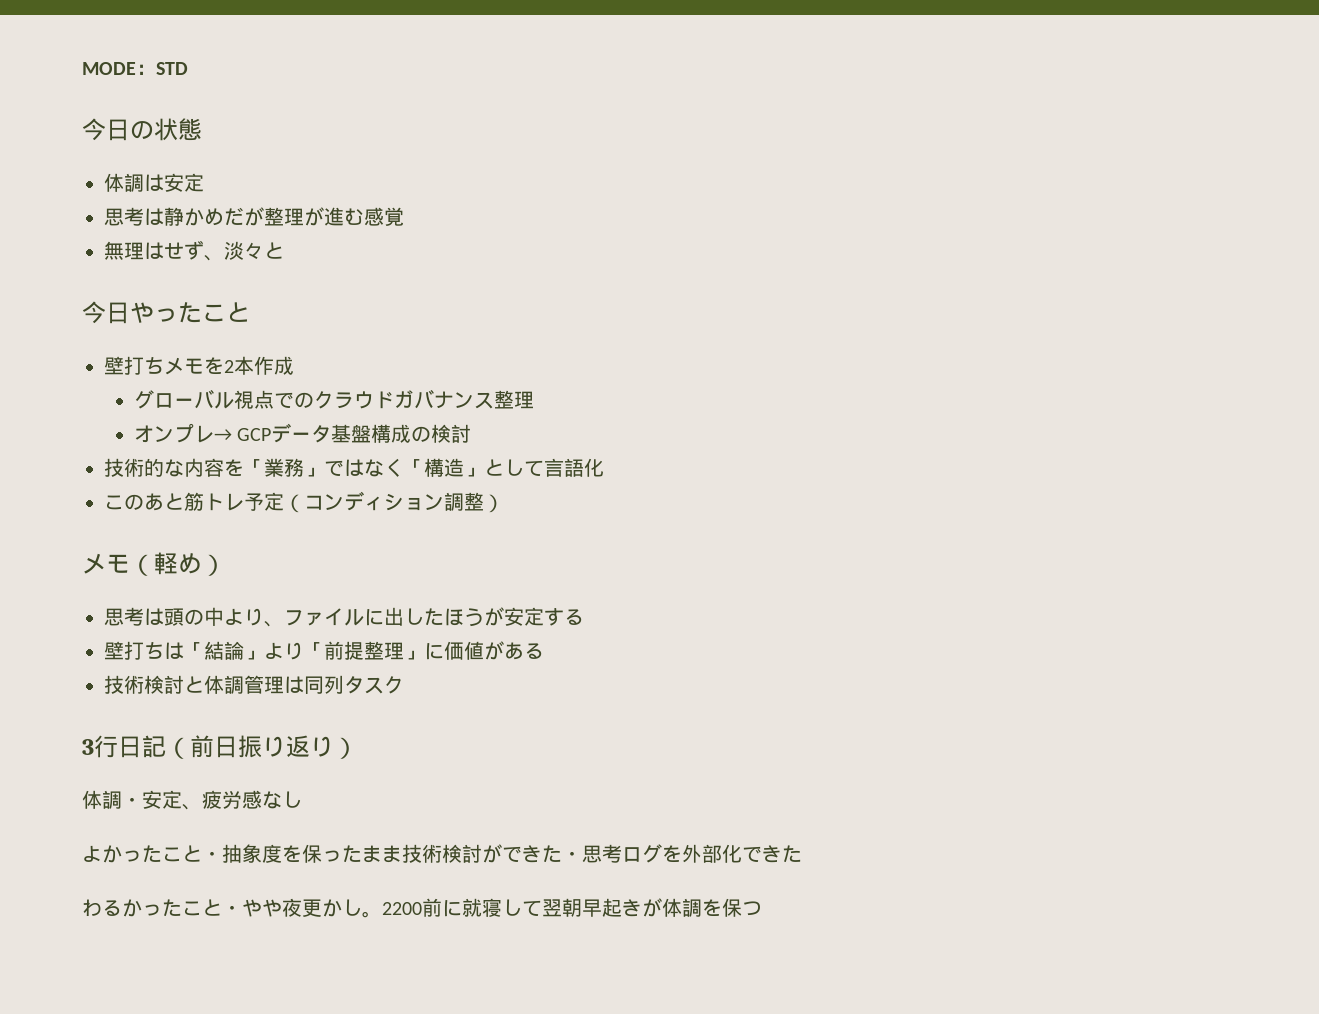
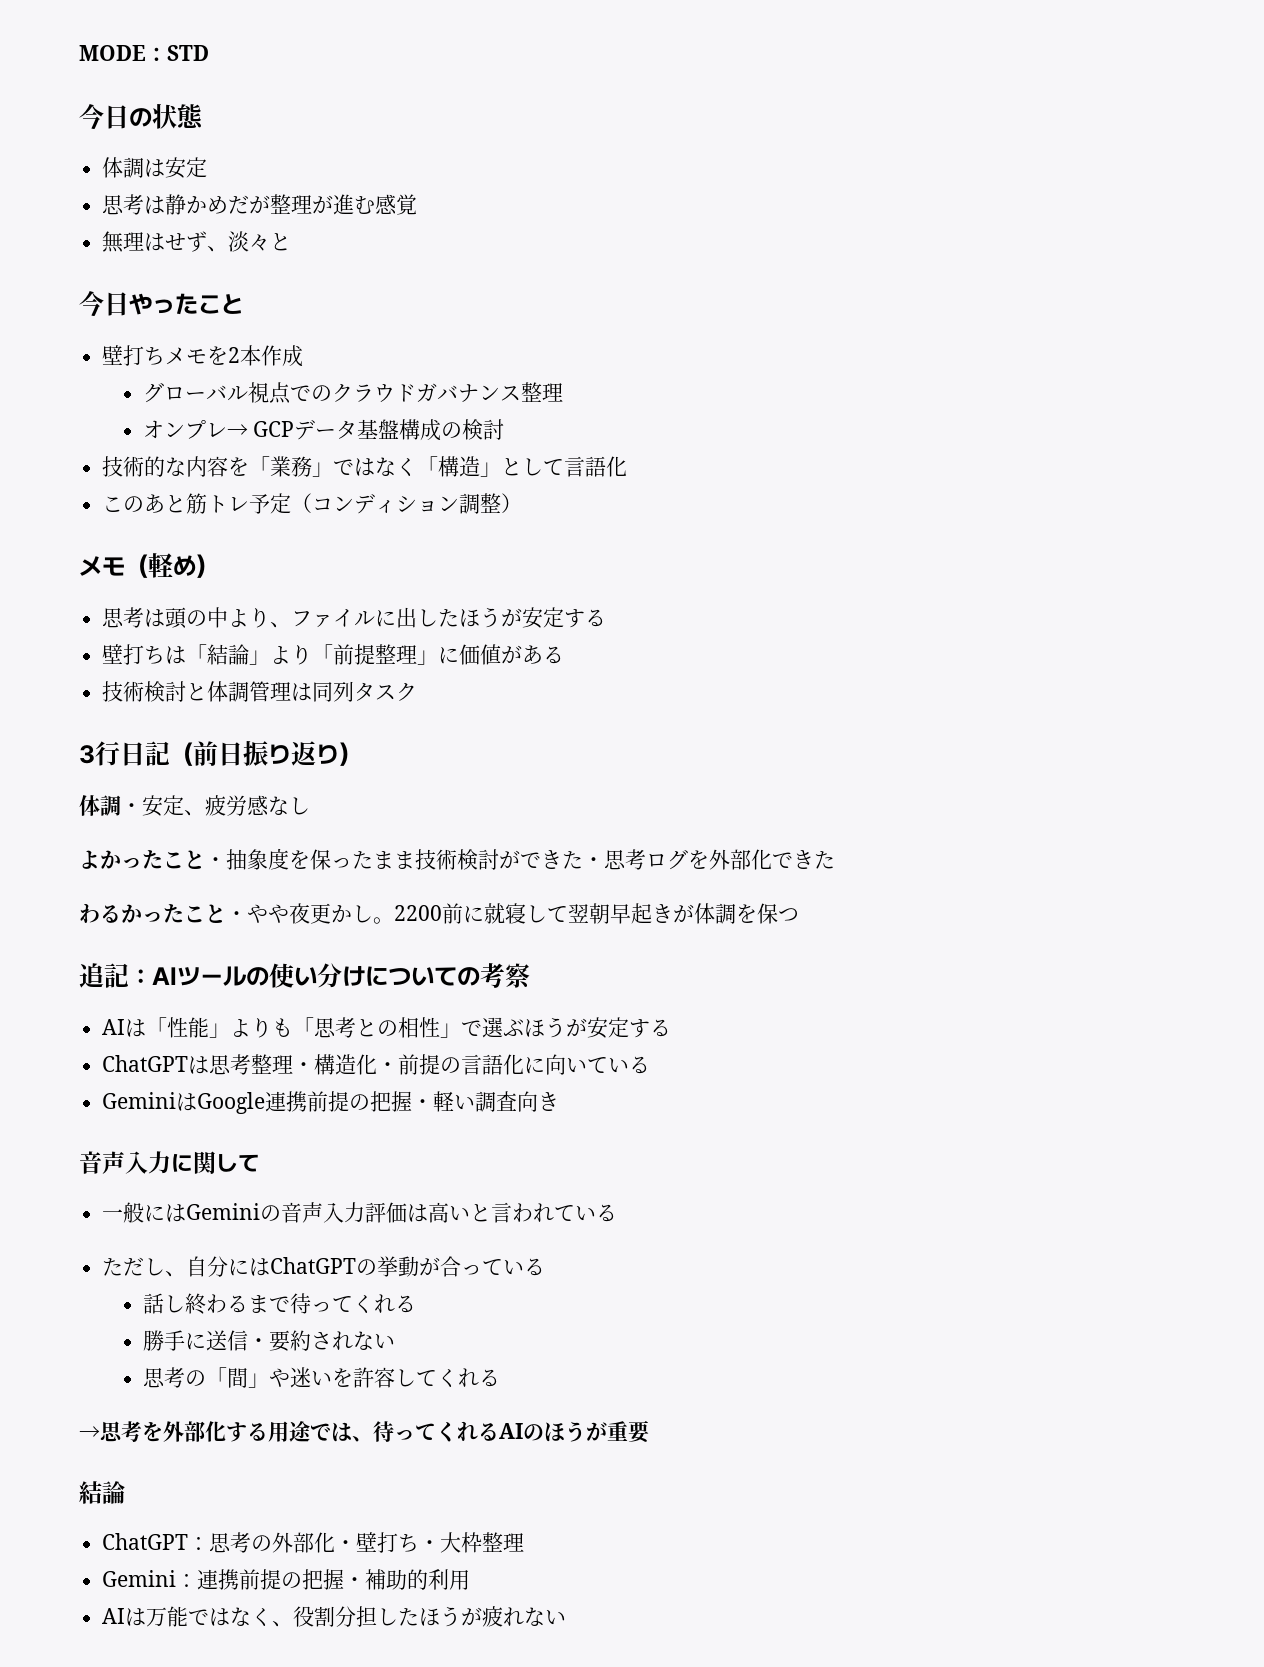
+ 追記：AIツールの使い分けについての考察
+ AIは「性能」よりも「思考との相性」で選ぶほうが安定する
+ ChatGPTは思考整理・構造化・前提の言語化に向いている
+ GeminiはGoogle連携前提の把握・軽い調査向き
+ 音声入力に関して
+ 一般にはGeminiの音声入力評価は高いと言われている
+ ただし、自分にはChatGPTの挙動が合っている
+ 話し終わるまで待ってくれる
+ 勝手に送信・要約されない
+ 思考の「間」や迷いを許容してくれる
+ →思考を外部化する用途では、待ってくれるAIのほうが重要
+ 結論
+ ChatGPT：思考の外部化・壁打ち・大枠整理
+ Gemini：連携前提の把握・補助的利用
+ AIは万能ではなく、役割分担したほうが疲れない

